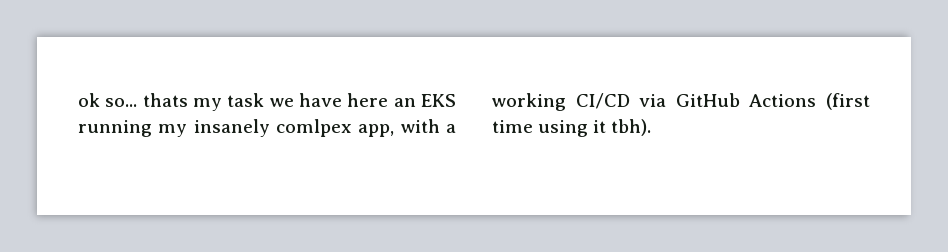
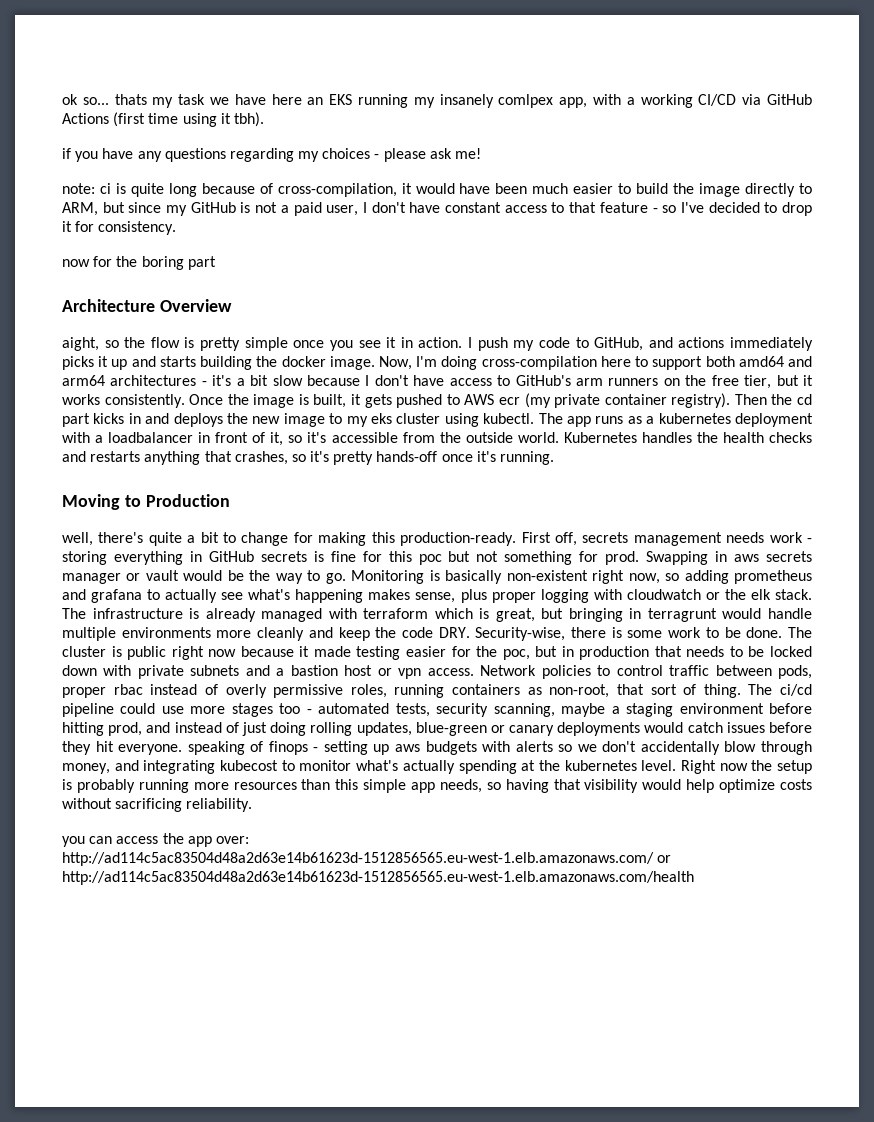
+ if you have any questions regarding my choices - please ask me!
+ note: ci is quite long because of cross-compilation, it would have been much easier to build the image directly to ARM, but since my GitHub is not a paid user, I don't have constant access to that feature - so I've decided to drop it for consistency.
+ now for the boring part
+ Architecture Overview
+ aight, so the flow is pretty simple once you see it in action. I push my code to GitHub, and actions immediately picks it up and starts building the docker image. Now, I'm doing cross-compilation here to support both amd64 and arm64 architectures - it's a bit slow because I don't have access to GitHub's arm runners on the free tier, but it works consistently. Once the image is built, it gets pushed to AWS ecr (my private container registry). Then the cd part kicks in and deploys the new image to my eks cluster using kubectl. The app runs as a kubernetes deployment with a loadbalancer in front of it, so it's accessible from the outside world. Kubernetes handles the health checks and restarts anything that crashes, so it's pretty hands-off once it's running.
+ Moving to Production
+ well, there's quite a bit to change for making this production-ready. First off, secrets management needs work - storing everything in GitHub secrets is fine for this poc but not something for prod. Swapping in aws secrets manager or vault would be the way to go. Monitoring is basically non-existent right now, so adding prometheus and grafana to actually see what's happening makes sense, plus proper logging with cloudwatch or the elk stack. The infrastructure is already managed with terraform which is great, but bringing in terragrunt would handle multiple environments more cleanly and keep the code DRY. Security-wise, there is some work to be done. The cluster is public right now because it made testing easier for the poc, but in production that needs to be locked down with private subnets and a bastion host or vpn access. Network policies to control traffic between pods, proper rbac instead of overly permissive roles, running containers as non-root, that sort of thing. The ci/cd pipeline could use more stages too - automated tests, security scanning, maybe a staging environment before hitting prod, and instead of just doing rolling updates, blue-green or canary deployments would catch issues before they hit everyone. speaking of finops - setting up aws budgets with alerts so we don't accidentally blow through money, and integrating kubecost to monitor what's actually spending at the kubernetes level. Right now the setup is probably running more resources than this simple app needs, so having that visibility would help optimize costs without sacrificing reliability.
+ you can access the app over: http://ad114c5ac83504d48a2d63e14b61623d-1512856565.eu-west-1.elb.amazonaws.com/ or http://ad114c5ac83504d48a2d63e14b61623d-1512856565.eu-west-1.elb.amazonaws.com/health

